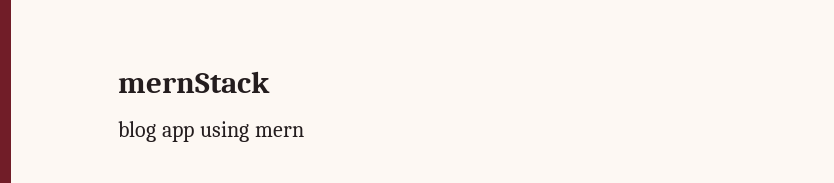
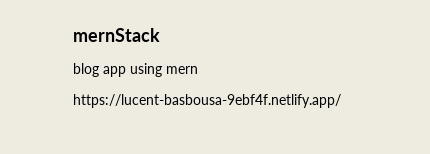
+ https://lucent-basbousa-9ebf4f.netlify.app/

